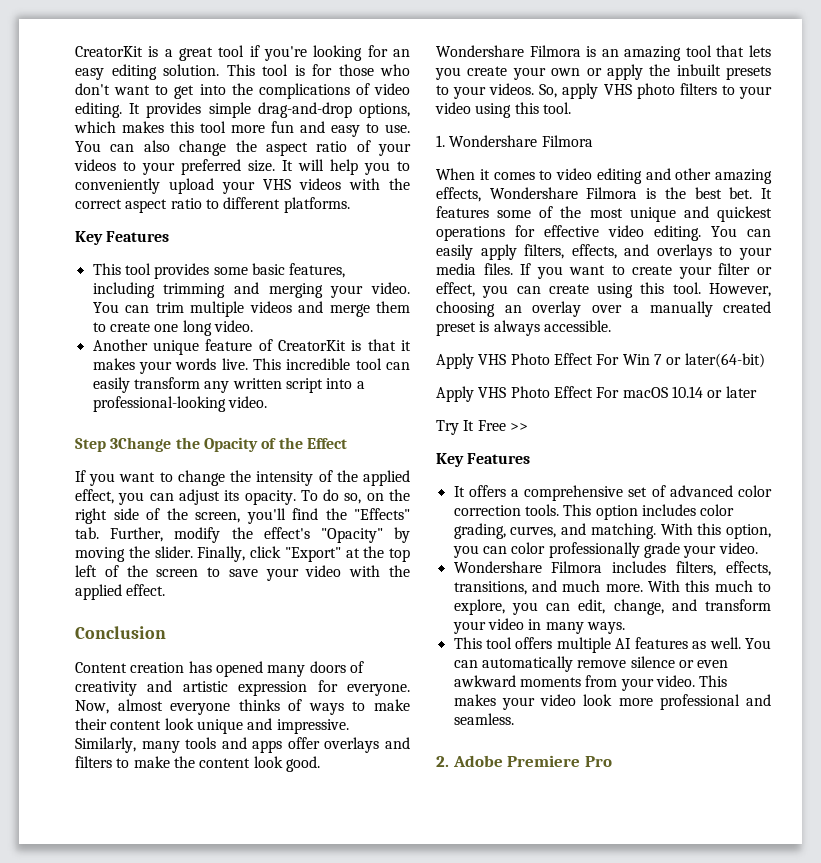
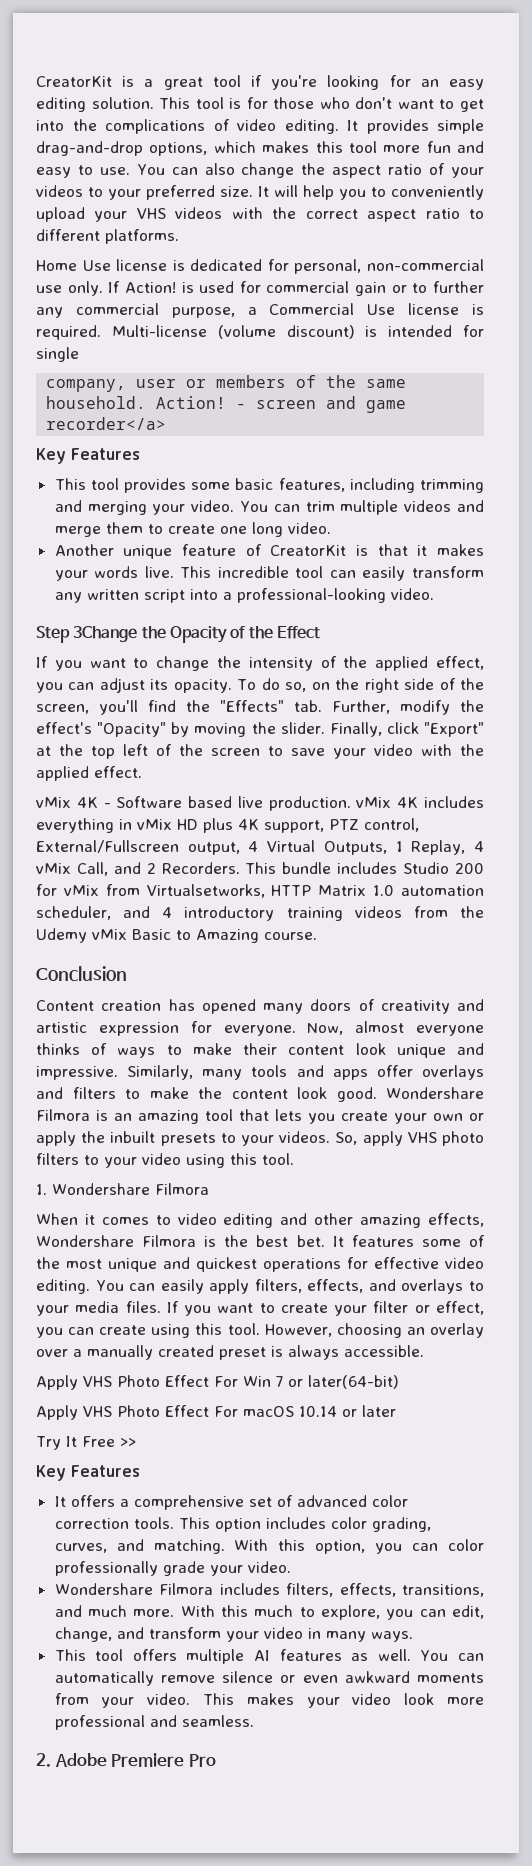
+ Home Use license is dedicated for personal, non-commercial use only. If Action! is used for commercial gain or to further any commercial purpose, a Commercial Use license is required. Multi-license (volume discount) is intended for single
+ company, user or members of the same household. Action! - screen and game recorder</a>
+ vMix 4K - Software based live production. vMix 4K includes everything in vMix HD plus 4K support, PTZ control, External/Fullscreen output, 4 Virtual Outputs, 1 Replay, 4 vMix Call, and 2 Recorders. This bundle includes Studio 200 for vMix from Virtualsetworks, HTTP Matrix 1.0 automation scheduler, and 4 introductory training videos from the Udemy vMix Basic to Amazing course.

